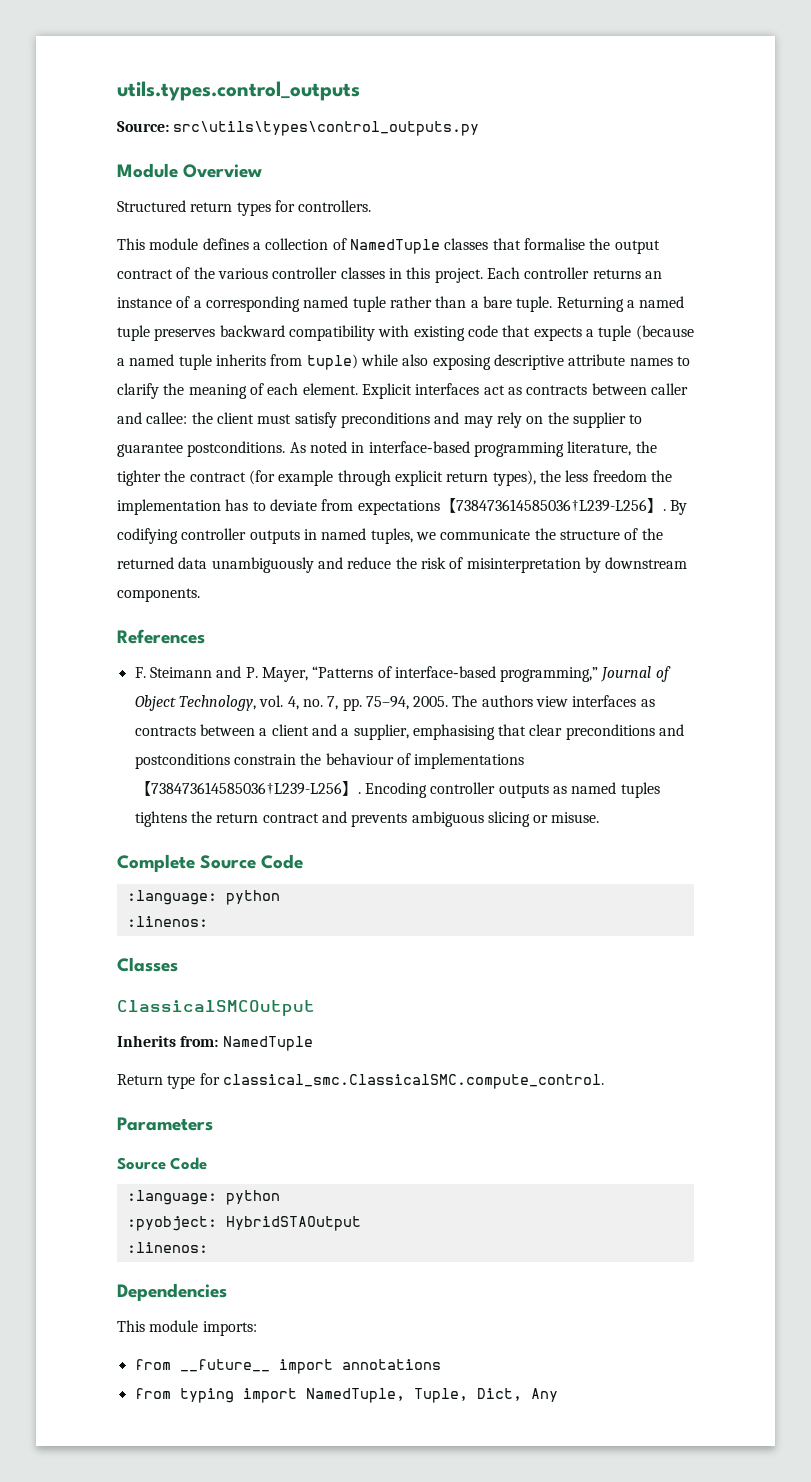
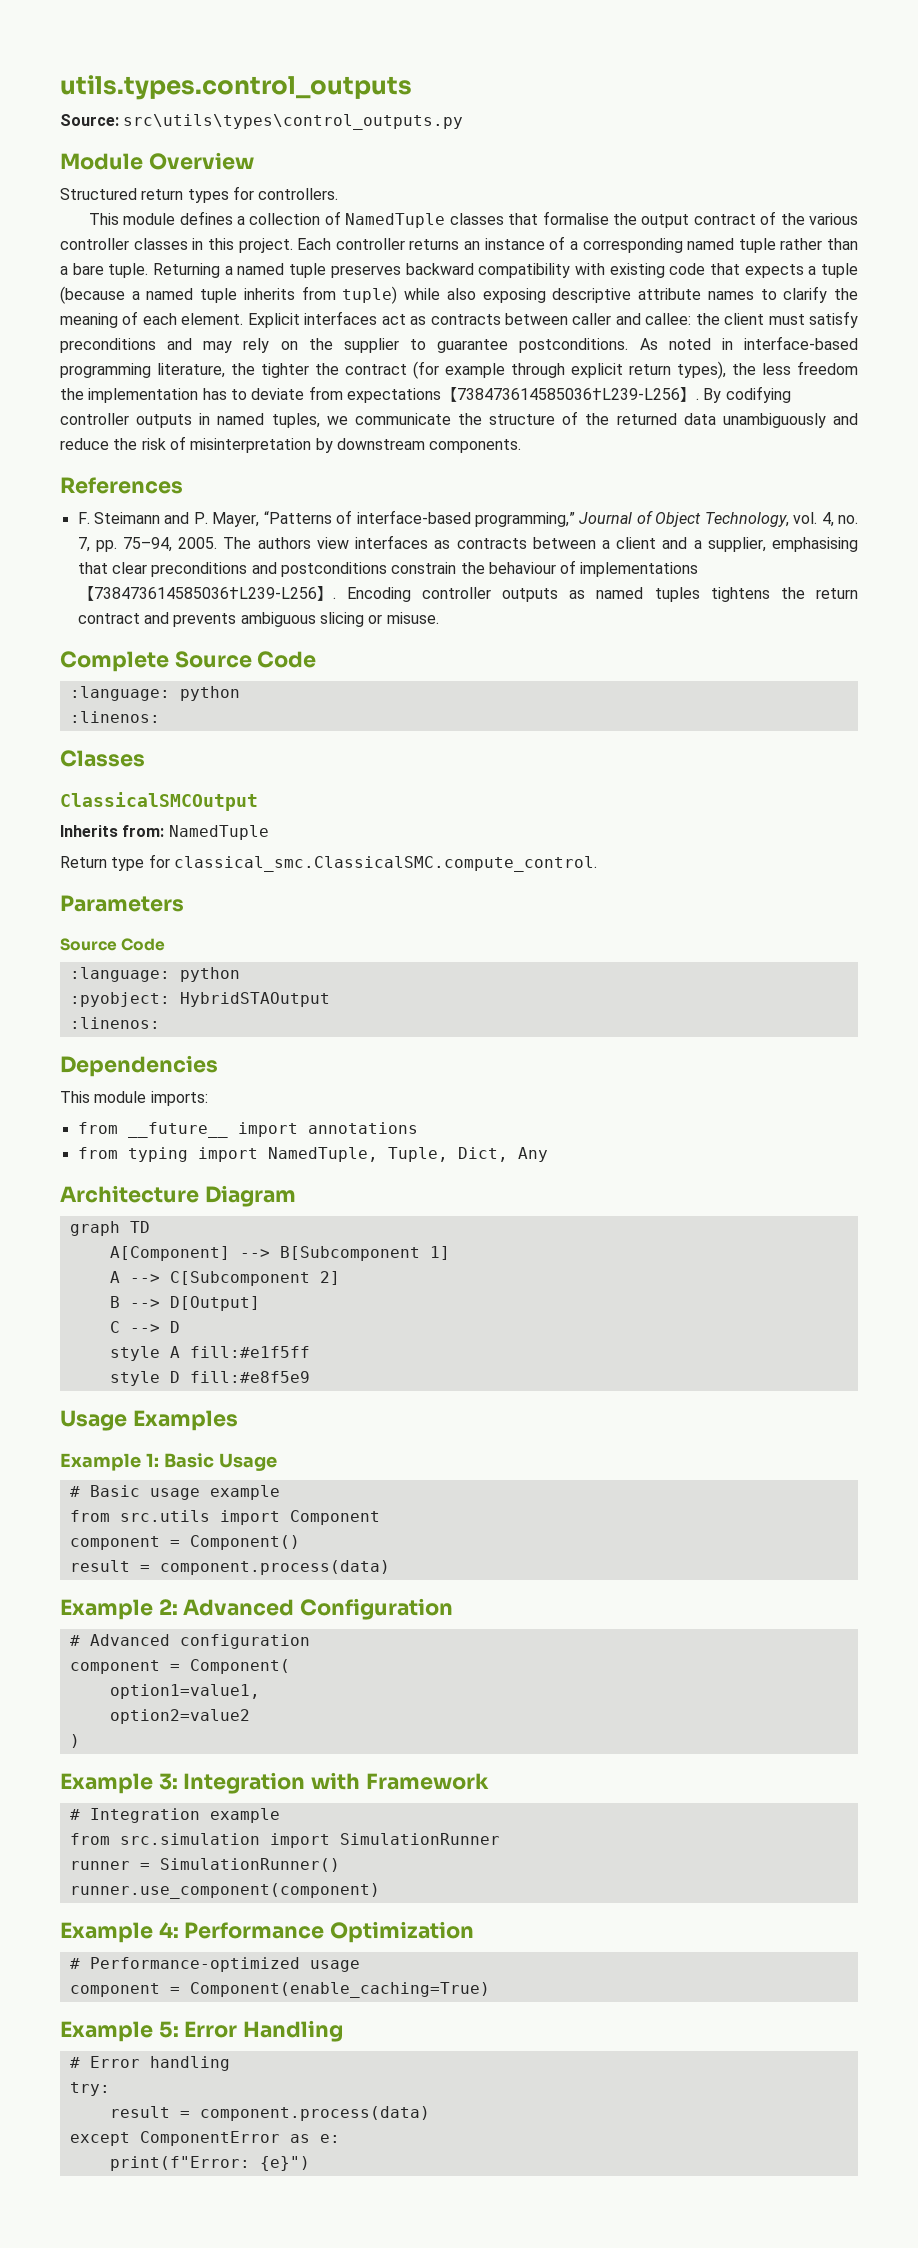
+ Architecture Diagram
+ graph TD
+ A[Component] --> B[Subcomponent 1]
+ A --> C[Subcomponent 2]
+ B --> D[Output]
+ C --> D
+ style A fill:#e1f5ff
+ style D fill:#e8f5e9
+ Usage Examples
+ Example 1: Basic Usage
+ # Basic usage example
+ from src.utils import Component
+ component = Component()
+ result = component.process(data)
+ Example 2: Advanced Configuration
+ # Advanced configuration
+ component = Component(
+ option1=value1,
+ option2=value2
+ )
+ Example 3: Integration with Framework
+ # Integration example
+ from src.simulation import SimulationRunner
+ runner = SimulationRunner()
+ runner.use_component(component)
+ Example 4: Performance Optimization
+ # Performance-optimized usage
+ component = Component(enable_caching=True)
+ Example 5: Error Handling
+ # Error handling
+ try:
+ result = component.process(data)
+ except ComponentError as e:
+ print(f"Error: {e}")

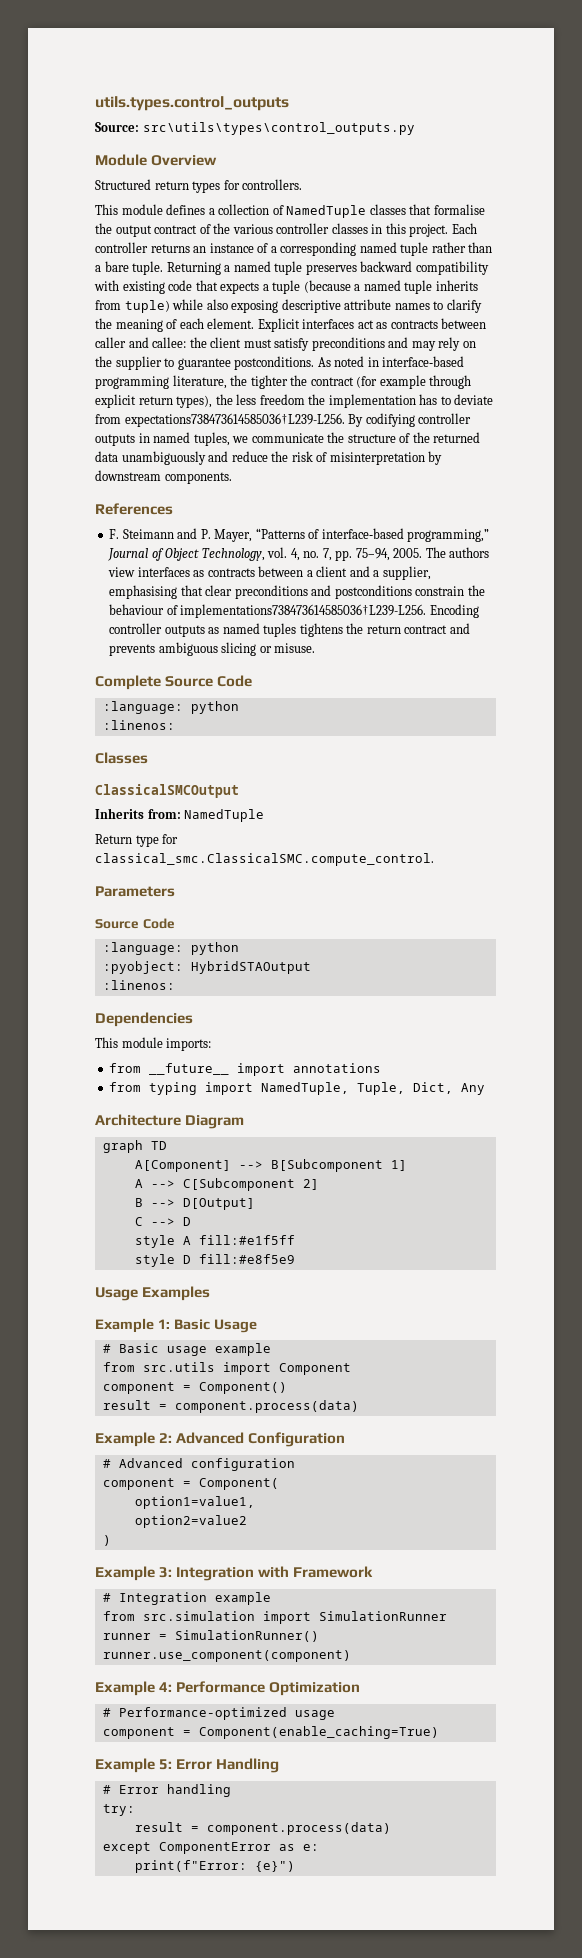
- As noted in interface‑based programming literature, the tighter the contract (for example through explicit return types), the less freedom the implementation has to deviate from expectations【738473614585036†L239-L256】.
+ As noted in interface‑based programming literature, the tighter the contract (for example through explicit return types), the less freedom the implementation has to deviate from expectations738473614585036†L239-L256.
- The authors view interfaces as contracts between a client and a supplier, emphasising that clear preconditions and postconditions constrain the behaviour of implementations【738473614585036†L239-L256】.
+ The authors view interfaces as contracts between a client and a supplier, emphasising that clear preconditions and postconditions constrain the behaviour of implementations738473614585036†L239-L256.

